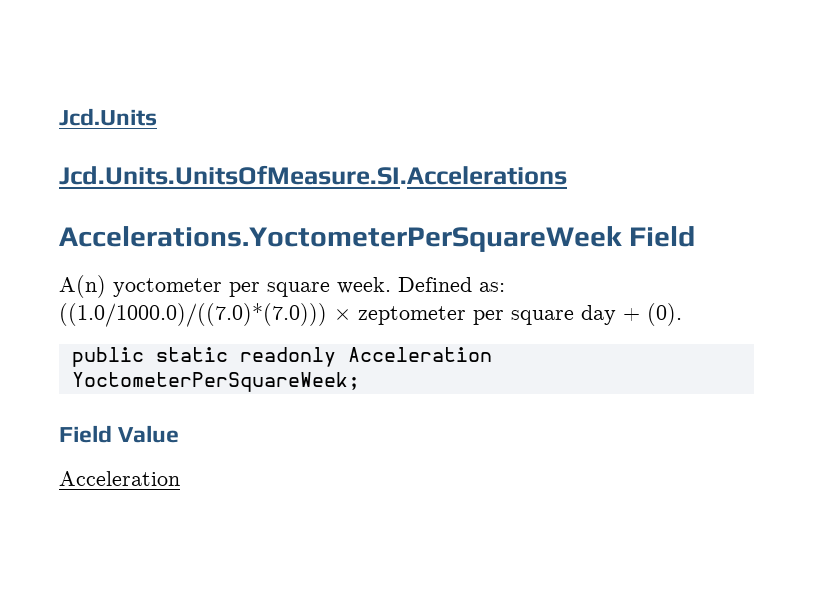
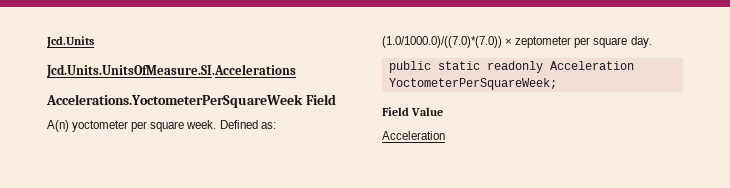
- Defined as: ((1.0/1000.0)/((7.0)*(7.0))) × zeptometer per square day + (0).
+ Defined as: (1.0/1000.0)/((7.0)*(7.0)) × zeptometer per square day.

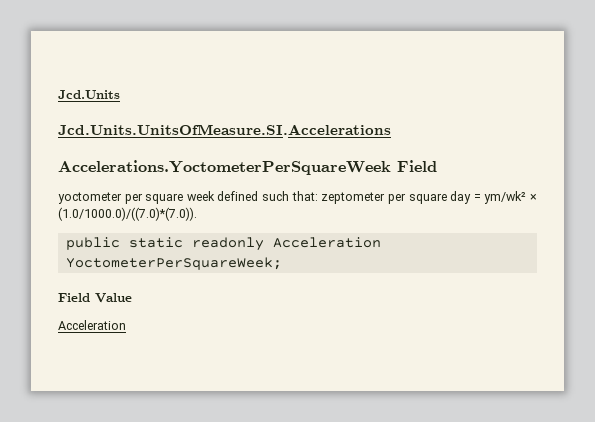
- A(n) yoctometer per square week. Defined as: (1.0/1000.0)/((7.0)*(7.0)) × zeptometer per square day.
+ yoctometer per square week defined such that: zeptometer per square day = ym/wk² × (1.0/1000.0)/((7.0)*(7.0)).

